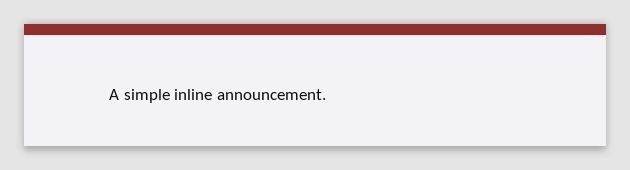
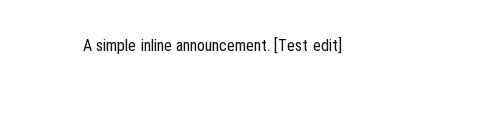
+ [Test edit]

